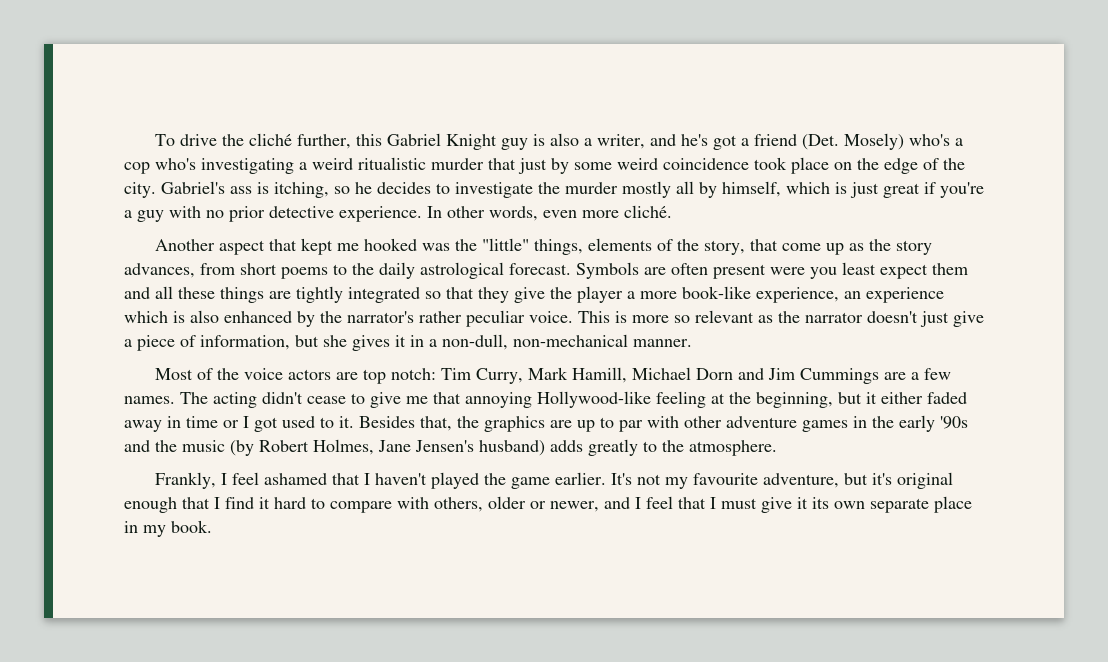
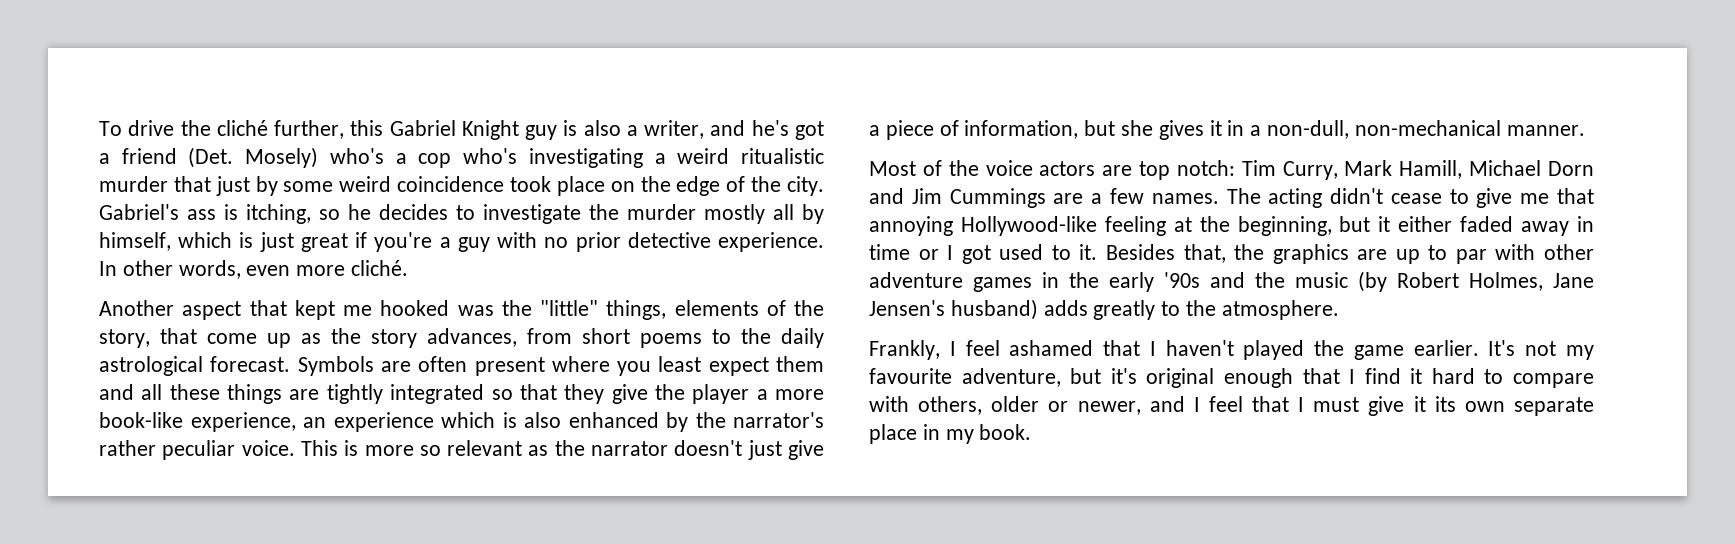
- Symbols are often present were you least expect them and all these things are tightly integrated so that they give the player a more book-like experience, an experience which is also enhanced by the narrator's rather peculiar voice.
+ Symbols are often present where you least expect them and all these things are tightly integrated so that they give the player a more book-like experience, an experience which is also enhanced by the narrator's rather peculiar voice.

